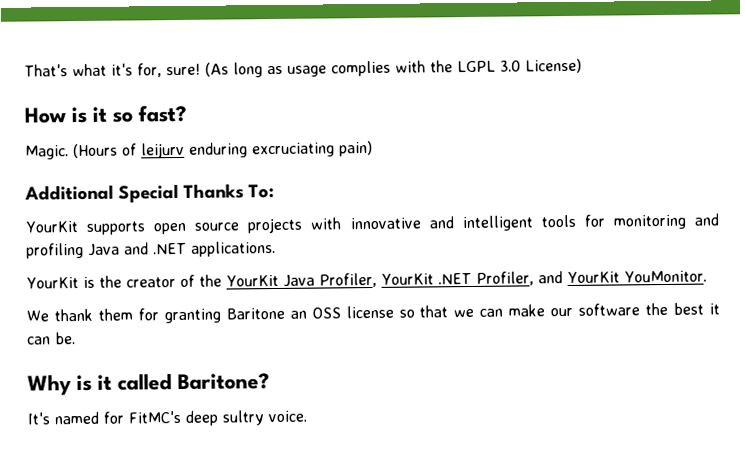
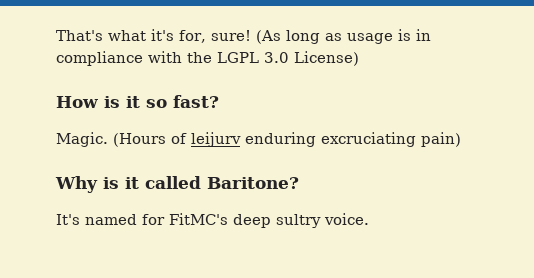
- (As long as usage complies with the LGPL 3.0 License)
+ (As long as usage is in compliance with the LGPL 3.0 License)
- Additional Special Thanks To:
- YourKit supports open source projects with innovative and intelligent tools for monitoring and profiling Java and .NET applications.
- YourKit is the creator of the YourKit Java Profiler, YourKit .NET Profiler, and YourKit YouMonitor.
- We thank them for granting Baritone an OSS license so that we can make our software the best it can be.

